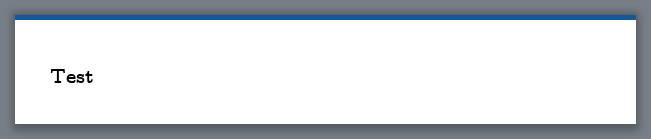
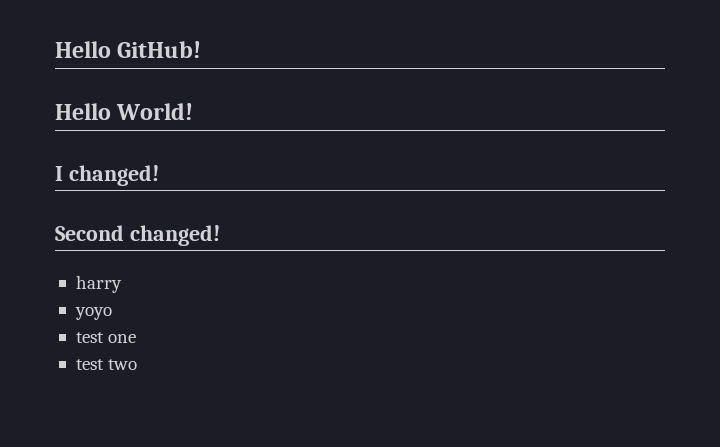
- Test
+ Hello GitHub!
+ Hello World!
+ I changed!
+ Second changed!
+ harry
+ yoyo
+ test one
+ test two

